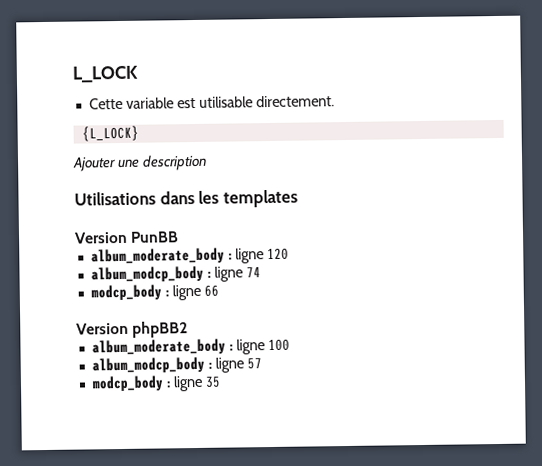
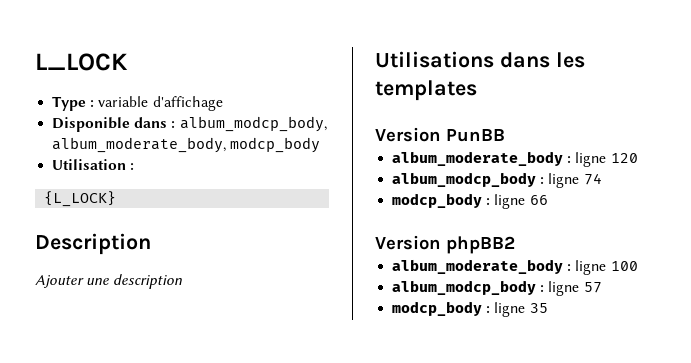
- Cette variable est utilisable directement.
+ Type : variable d'affichage
+ Disponible dans : album_modcp_body, album_moderate_body, modcp_body
+ Utilisation :
+ Description

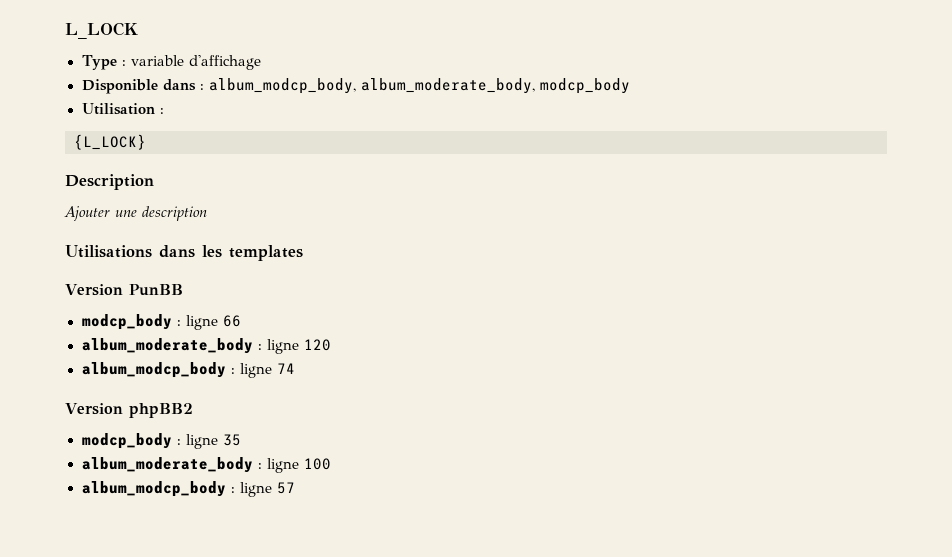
+ modcp_body : ligne 66
- modcp_body : ligne 66
  Version phpBB2
+ modcp_body : ligne 35
- modcp_body : ligne 35

